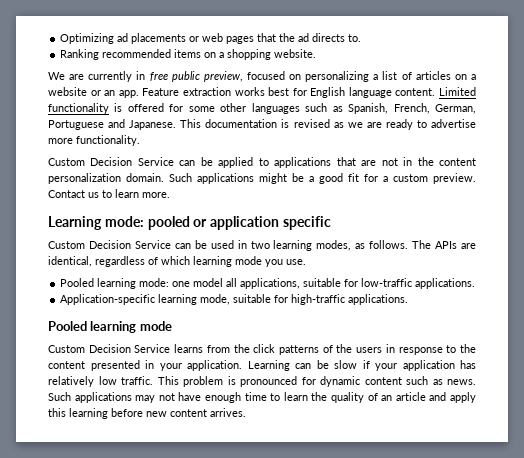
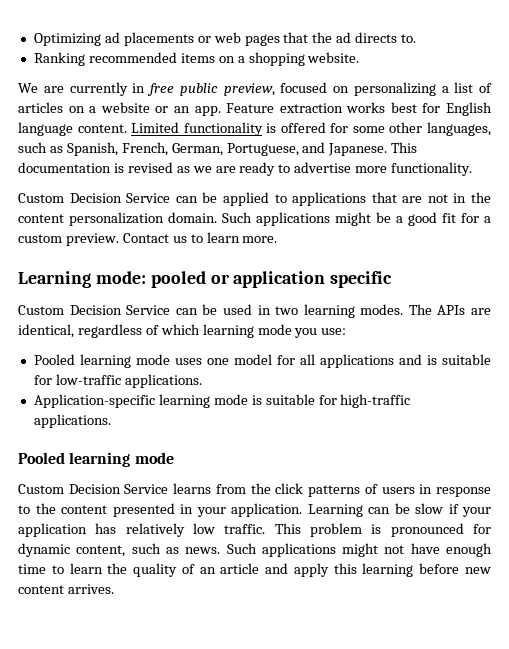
- Limited functionality is offered for some other languages such as Spanish, French, German, Portuguese and Japanese.
+ Limited functionality is offered for some other languages, such as Spanish, French, German, Portuguese, and Japanese.
- Custom Decision Service can be used in two learning modes, as follows.
+ Custom Decision Service can be used in two learning modes.
- The APIs are identical, regardless of which learning mode you use.
- Pooled learning mode: one model all applications, suitable for low-traffic applications.
+ The APIs are identical, regardless of which learning mode you use:
+ Pooled learning mode uses one model for all applications and is suitable for low-traffic applications.
- Application-specific learning mode, suitable for high-traffic applications.
+ Application-specific learning mode is suitable for high-traffic applications.
- Custom Decision Service learns from the click patterns of the users in response to the content presented in your application.
+ Custom Decision Service learns from the click patterns of users in response to the content presented in your application.
- This problem is pronounced for dynamic content such as news.
+ This problem is pronounced for dynamic content, such as news.
- Such applications may not have enough time to learn the quality of an article and apply this learning before new content arrives.
+ Such applications might not have enough time to learn the quality of an article and apply this learning before new content arrives.

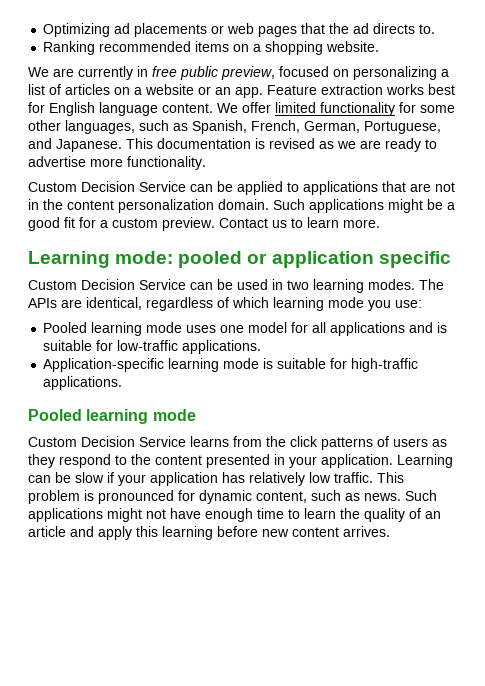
- Limited functionality is offered for some other languages, such as Spanish, French, German, Portuguese, and Japanese.
+ We offer limited functionality for some other languages, such as Spanish, French, German, Portuguese, and Japanese.
- Custom Decision Service learns from the click patterns of users in response to the content presented in your application.
+ Custom Decision Service learns from the click patterns of users as they respond to the content presented in your application.

